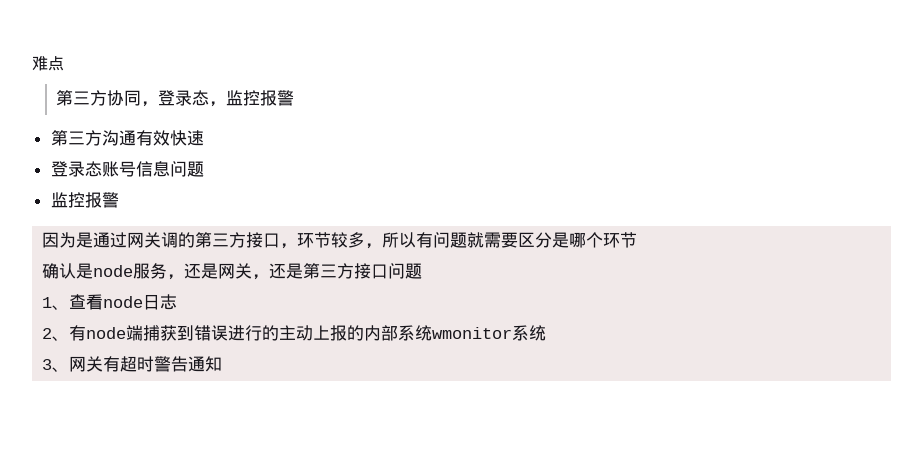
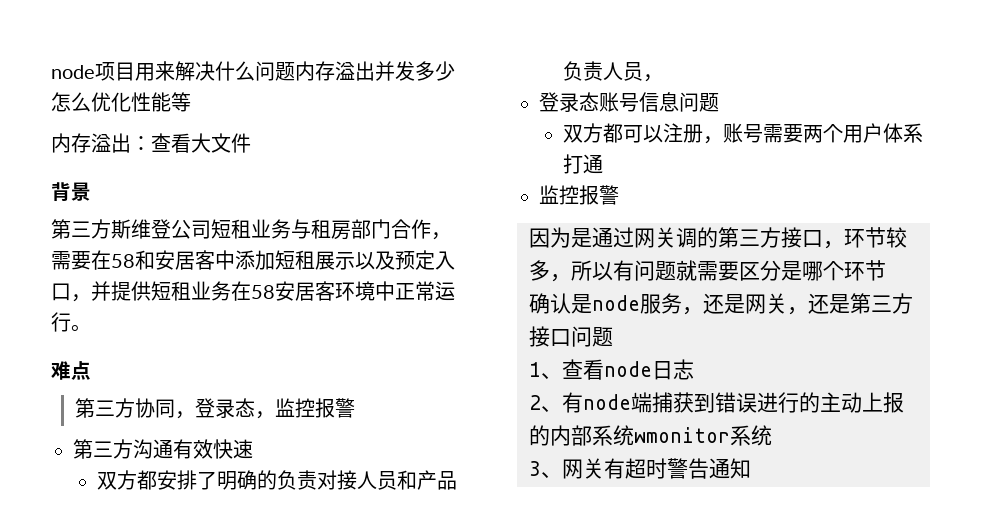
+ node项目用来解决什么问题内存溢出并发多少怎么优化性能等
+ 内存溢出：查看大文件
+ 背景
+ 第三方斯维登公司短租业务与租房部门合作，需要在58和安居客中添加短租展示以及预定入口，并提供短租业务在58安居客环境中正常运行。
+ 双方都安排了明确的负责对接人员和产品负责人员，
+ 双方都可以注册，账号需要两个用户体系打通

